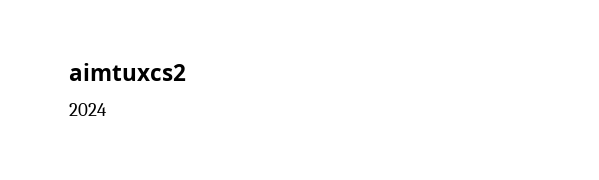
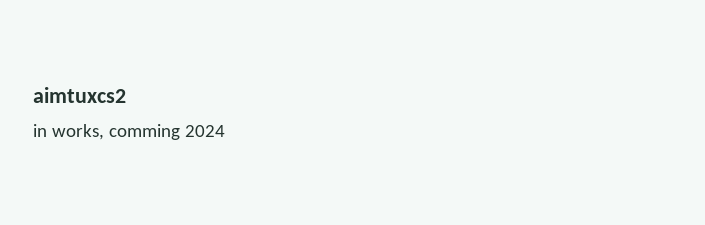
- 2024
+ in works, comming 2024

